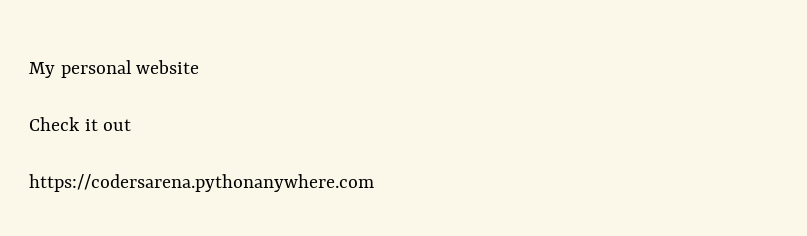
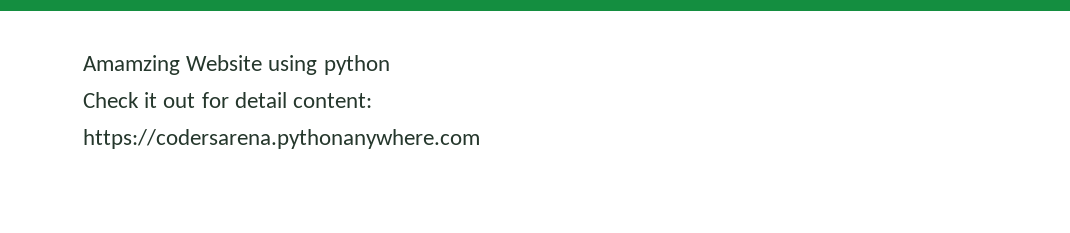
- My personal website
+ Amamzing Website using python
- Check it out
+ Check it out for detail content:

